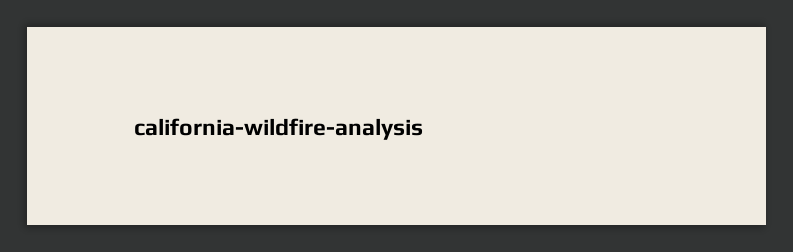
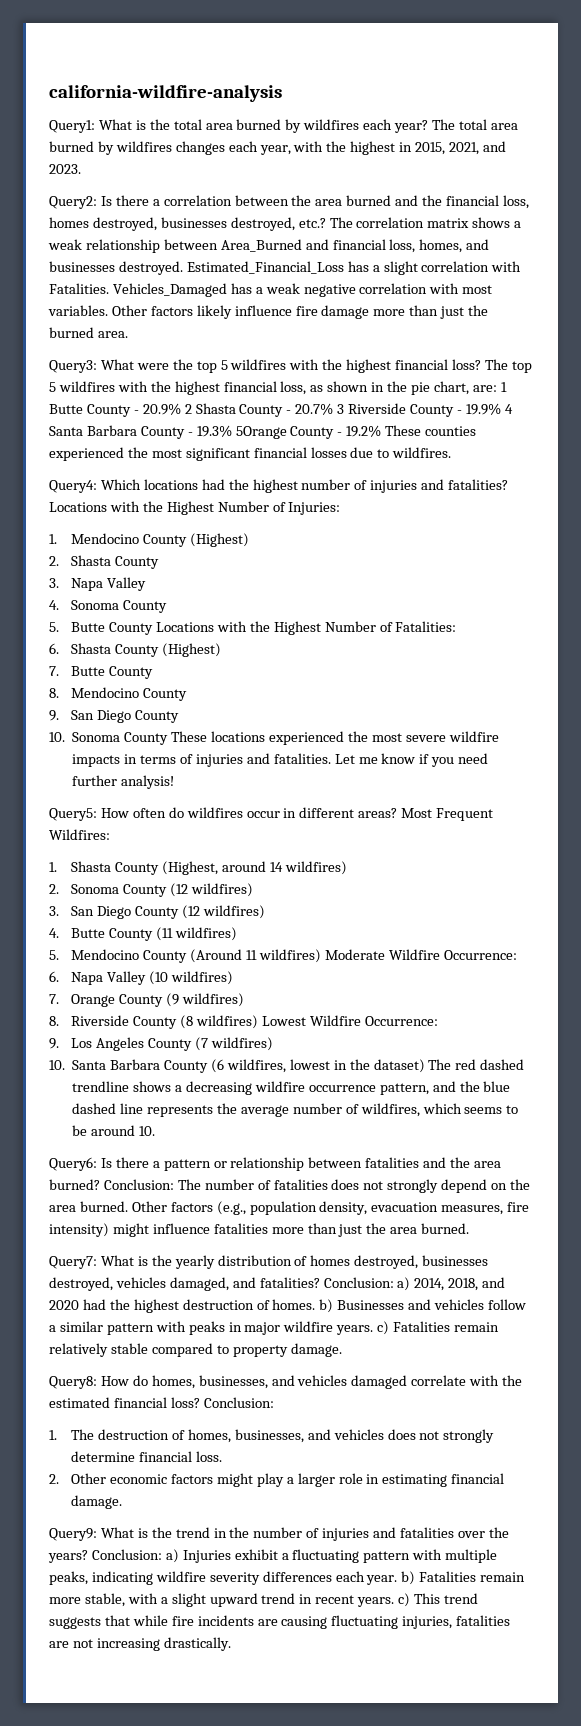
+ Query1: What is the total area burned by wildfires each year? The total area burned by wildfires changes each year, with the highest in 2015, 2021, and 2023.
+ Query2: Is there a correlation between the area burned and the financial loss, homes destroyed, businesses destroyed, etc.? The correlation matrix shows a weak relationship between Area_Burned and financial loss, homes, and businesses destroyed. Estimated_Financial_Loss has a slight correlation with Fatalities. Vehicles_Damaged has a weak negative correlation with most variables. Other factors likely influence fire damage more than just the burned area.
+ Query3: What were the top 5 wildfires with the highest financial loss? The top 5 wildfires with the highest financial loss, as shown in the pie chart, are: 1 Butte County - 20.9% 2 Shasta County - 20.7% 3 Riverside County - 19.9% 4 Santa Barbara County - 19.3% 5Orange County - 19.2% These counties experienced the most significant financial losses due to wildfires.
+ Query4: Which locations had the highest number of injuries and fatalities? Locations with the Highest Number of Injuries:
+ 1. Mendocino County (Highest)
+ 2. Shasta County
+ 3. Napa Valley
+ 4. Sonoma County
+ 5. Butte County Locations with the Highest Number of Fatalities:
+ 6. Shasta County (Highest)
+ 7. Butte County
+ 8. Mendocino County
+ 9. San Diego County
+ 10. Sonoma County These locations experienced the most severe wildfire impacts in terms of injuries and fatalities. Let me know if you need further analysis!
+ Query5: How often do wildfires occur in different areas? Most Frequent Wildfires:
+ 1. Shasta County (Highest, around 14 wildfires)
+ 2. Sonoma County (12 wildfires)
+ 3. San Diego County (12 wildfires)
+ 4. Butte County (11 wildfires)
+ 5. Mendocino County (Around 11 wildfires) Moderate Wildfire Occurrence:
+ 6. Napa Valley (10 wildfires)
+ 7. Orange County (9 wildfires)
+ 8. Riverside County (8 wildfires) Lowest Wildfire Occurrence:
+ 9. Los Angeles County (7 wildfires)
+ 10. Santa Barbara County (6 wildfires, lowest in the dataset) The red dashed trendline shows a decreasing wildfire occurrence pattern, and the blue dashed line represents the average number of wildfires, which seems to be around 10.
+ Query6: Is there a pattern or relationship between fatalities and the area burned? Conclusion: The number of fatalities does not strongly depend on the area burned. Other factors (e.g., population density, evacuation measures, fire intensity) might influence fatalities more than just the area burned.
+ Query7: What is the yearly distribution of homes destroyed, businesses destroyed, vehicles damaged, and fatalities? Conclusion: a) 2014, 2018, and 2020 had the highest destruction of homes. b) Businesses and vehicles follow a similar pattern with peaks in major wildfire years. c) Fatalities remain relatively stable compared to property damage.
+ Query8: How do homes, businesses, and vehicles damaged correlate with the estimated financial loss? Conclusion:
+ 1. The destruction of homes, businesses, and vehicles does not strongly determine financial loss.
+ 2. Other economic factors might play a larger role in estimating financial damage.
+ Query9: What is the trend in the number of injuries and fatalities over the years? Conclusion: a) Injuries exhibit a fluctuating pattern with multiple peaks, indicating wildfire severity differences each year. b) Fatalities remain more stable, with a slight upward trend in recent years. c) This trend suggests that while fire incidents are causing fluctuating injuries, fatalities are not increasing drastically.

